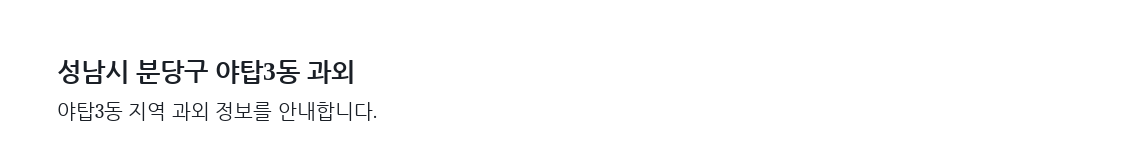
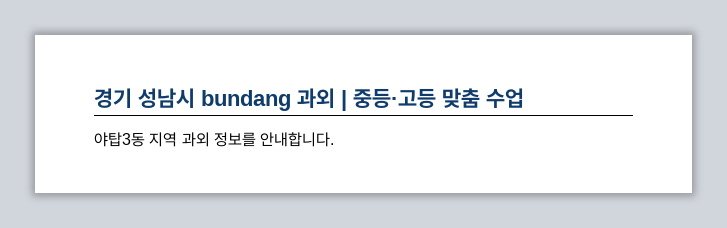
- 성남시 분당구 야탑3동 과외
+ 경기 성남시 bundang 과외 | 중등·고등 맞춤 수업

